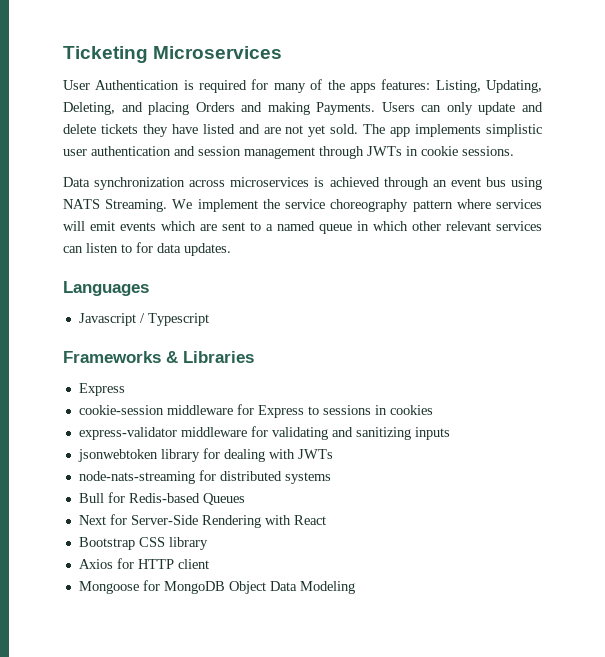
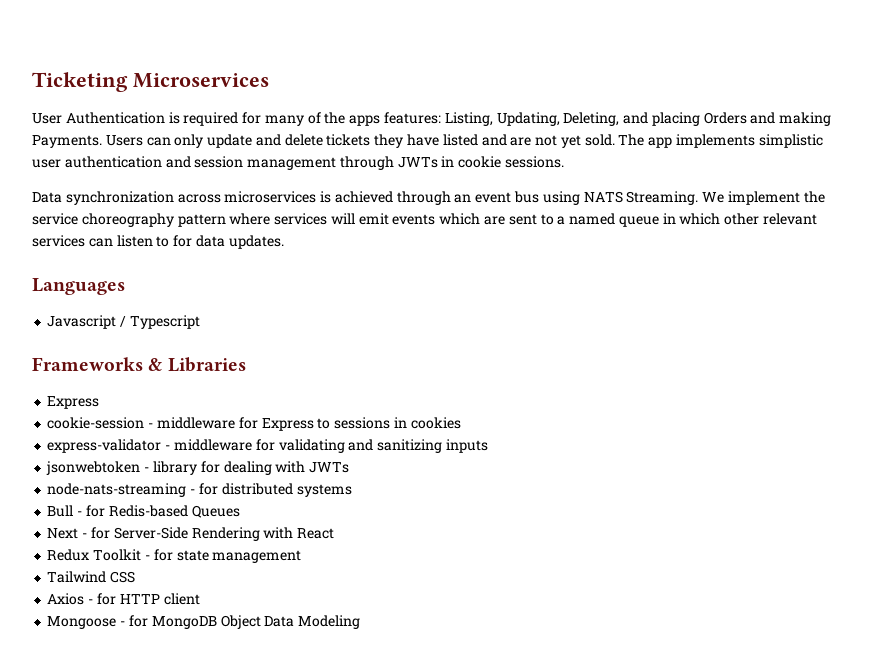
- cookie-session middleware for Express to sessions in cookies
+ cookie-session - middleware for Express to sessions in cookies
- express-validator middleware for validating and sanitizing inputs
+ express-validator - middleware for validating and sanitizing inputs
- jsonwebtoken library for dealing with JWTs
+ jsonwebtoken - library for dealing with JWTs
- node-nats-streaming for distributed systems
+ node-nats-streaming - for distributed systems
- Bull for Redis-based Queues
+ Bull - for Redis-based Queues
- Next for Server-Side Rendering with React
+ Next - for Server-Side Rendering with React
- Bootstrap CSS library
+ Redux Toolkit - for state management
+ Tailwind CSS
- Axios for HTTP client
+ Axios - for HTTP client
- Mongoose for MongoDB Object Data Modeling
+ Mongoose - for MongoDB Object Data Modeling

